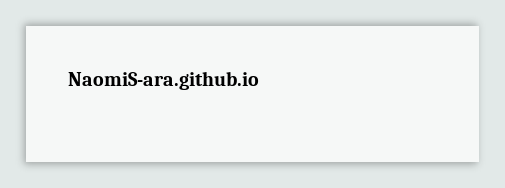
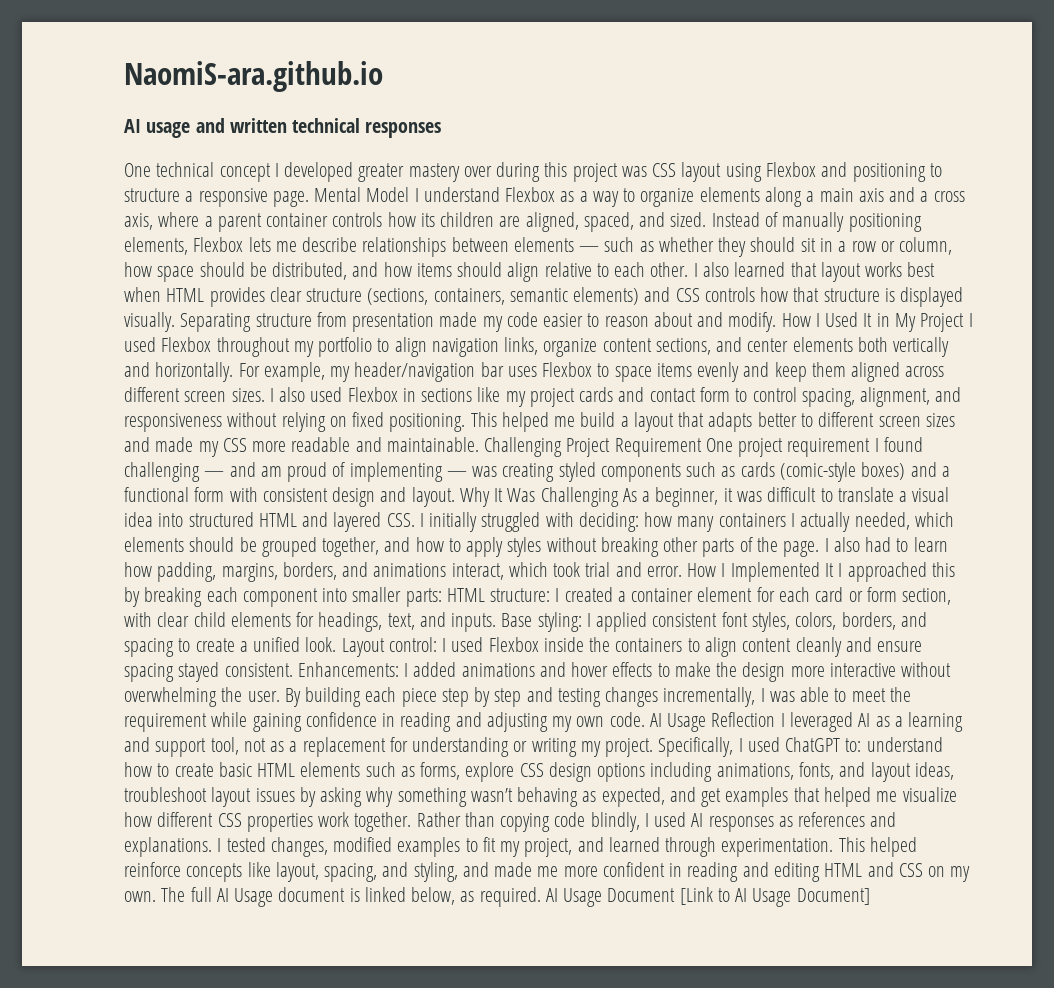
+ AI usage and written technical responses
+ One technical concept I developed greater mastery over during this project was CSS layout using Flexbox and positioning to structure a responsive page. Mental Model I understand Flexbox as a way to organize elements along a main axis and a cross axis, where a parent container controls how its children are aligned, spaced, and sized. Instead of manually positioning elements, Flexbox lets me describe relationships between elements — such as whether they should sit in a row or column, how space should be distributed, and how items should align relative to each other. I also learned that layout works best when HTML provides clear structure (sections, containers, semantic elements) and CSS controls how that structure is displayed visually. Separating structure from presentation made my code easier to reason about and modify. How I Used It in My Project I used Flexbox throughout my portfolio to align navigation links, organize content sections, and center elements both vertically and horizontally. For example, my header/navigation bar uses Flexbox to space items evenly and keep them aligned across different screen sizes. I also used Flexbox in sections like my project cards and contact form to control spacing, alignment, and responsiveness without relying on fixed positioning. This helped me build a layout that adapts better to different screen sizes and made my CSS more readable and maintainable. Challenging Project Requirement One project requirement I found challenging — and am proud of implementing — was creating styled components such as cards (comic-style boxes) and a functional form with consistent design and layout. Why It Was Challenging As a beginner, it was difficult to translate a visual idea into structured HTML and layered CSS. I initially struggled with deciding: how many containers I actually needed, which elements should be grouped together, and how to apply styles without breaking other parts of the page. I also had to learn how padding, margins, borders, and animations interact, which took trial and error. How I Implemented It I approached this by breaking each component into smaller parts: HTML structure: I created a container element for each card or form section, with clear child elements for headings, text, and inputs. Base styling: I applied consistent font styles, colors, borders, and spacing to create a unified look. Layout control: I used Flexbox inside the containers to align content cleanly and ensure spacing stayed consistent. Enhancements: I added animations and hover effects to make the design more interactive without overwhelming the user. By building each piece step by step and testing changes incrementally, I was able to meet the requirement while gaining confidence in reading and adjusting my own code. AI Usage Reflection I leveraged AI as a learning and support tool, not as a replacement for understanding or writing my project. Specifically, I used ChatGPT to: understand how to create basic HTML elements such as forms, explore CSS design options including animations, fonts, and layout ideas, troubleshoot layout issues by asking why something wasn’t behaving as expected, and get examples that helped me visualize how different CSS properties work together. Rather than copying code blindly, I used AI responses as references and explanations. I tested changes, modified examples to fit my project, and learned through experimentation. This helped reinforce concepts like layout, spacing, and styling, and made me more confident in reading and editing HTML and CSS on my own. The full AI Usage document is linked below, as required. AI Usage Document [Link to AI Usage Document]

